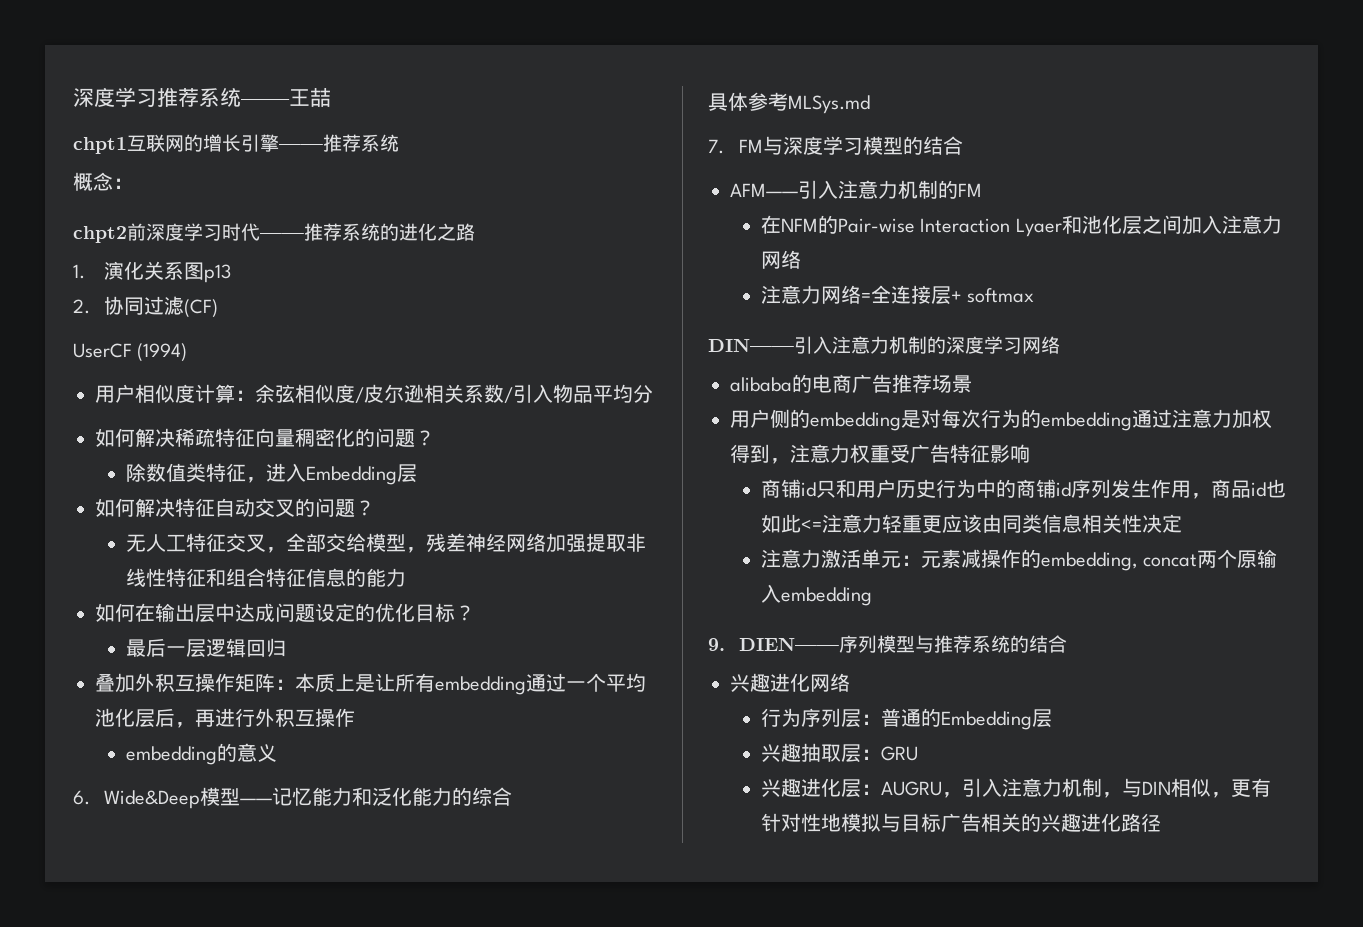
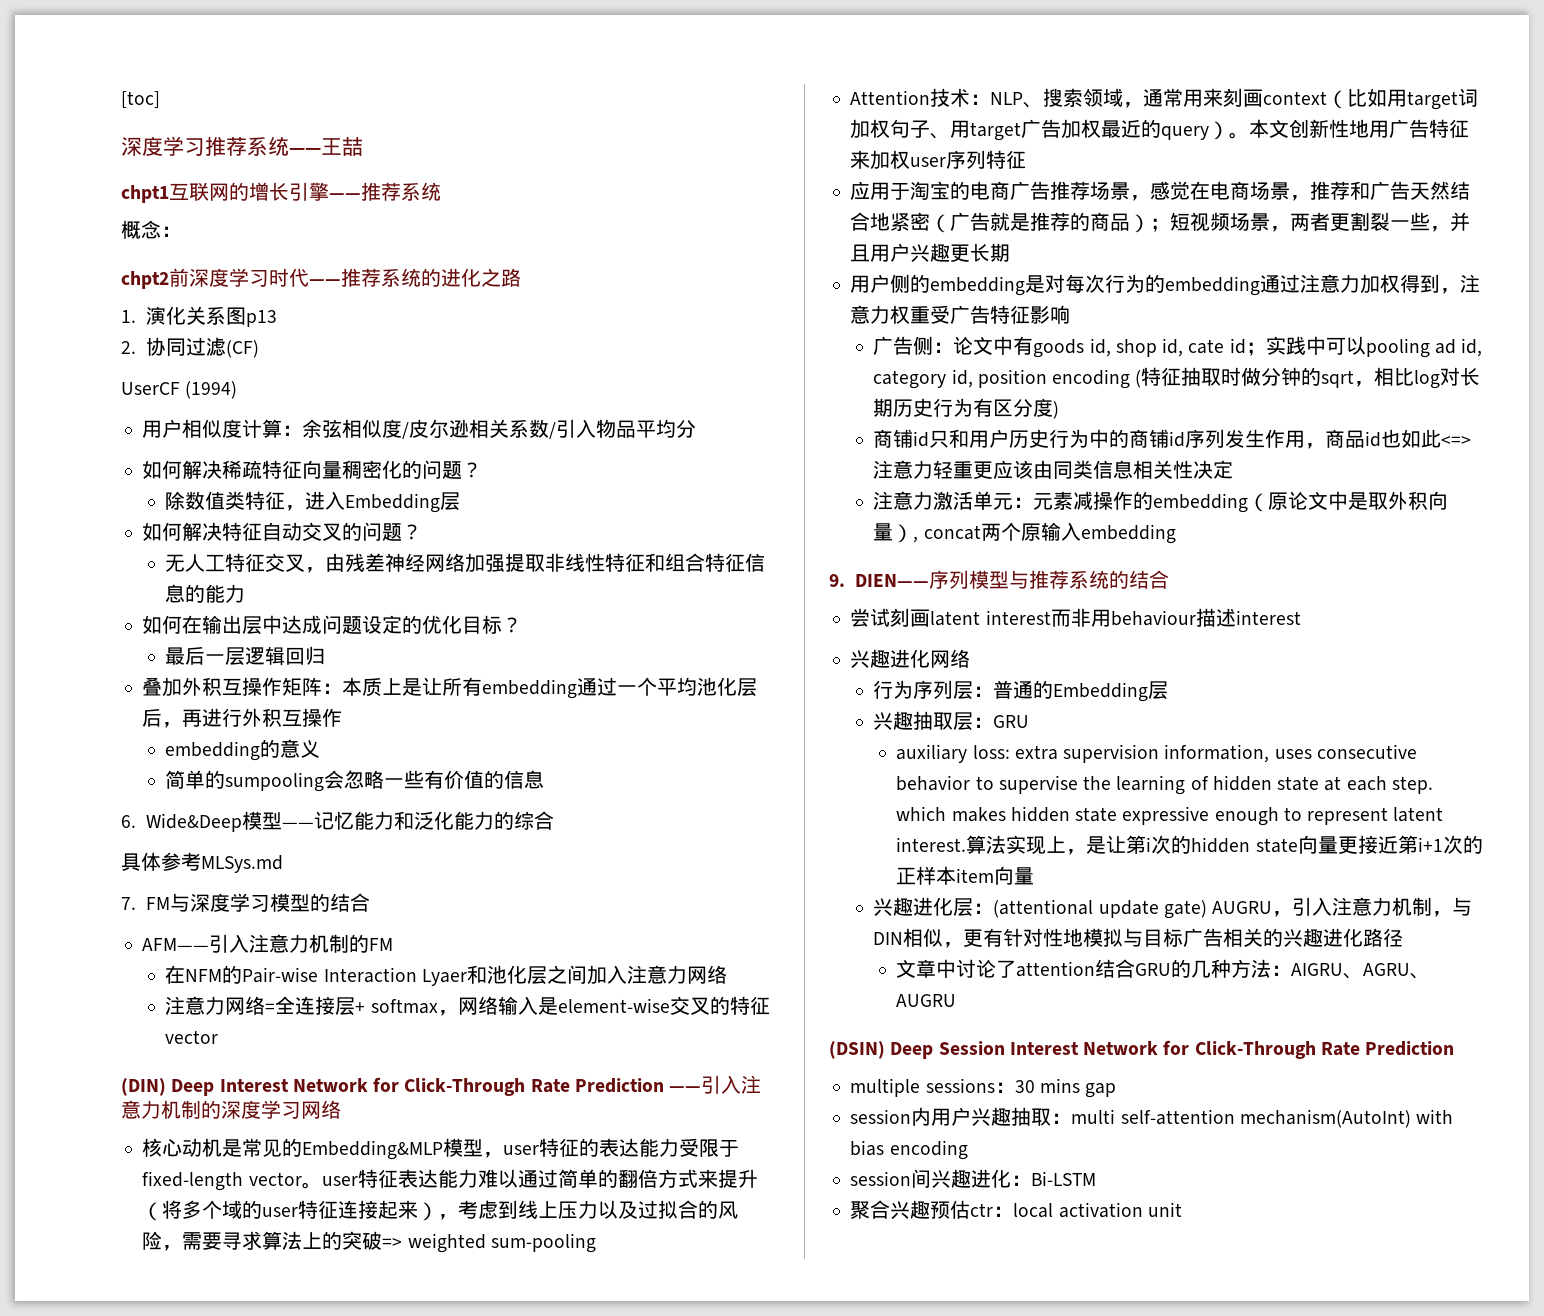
+ [toc]
- 无人工特征交叉，全部交给模型，残差神经网络加强提取非线性特征和组合特征信息的能力
+ 无人工特征交叉，由残差神经网络加强提取非线性特征和组合特征信息的能力
+ 简单的sumpooling会忽略一些有价值的信息
- 注意力网络=全连接层+ softmax
- DIN——引入注意力机制的深度学习网络
+ 注意力网络=全连接层+ softmax，网络输入是element-wise交叉的特征vector
+ (DIN) Deep Interest Network for Click-Through Rate Prediction ——引入注意力机制的深度学习网络
- alibaba的电商广告推荐场景
+ 核心动机是常见的Embedding&MLP模型，user特征的表达能力受限于fixed-length vector。user特征表达能力难以通过简单的翻倍方式来提升（将多个域的user特征连接起来），考虑到线上压力以及过拟合的风险，需要寻求算法上的突破=> weighted sum-pooling
+ Attention技术：NLP、搜索领域，通常用来刻画context（比如用target词加权句子、用target广告加权最近的query）。本文创新性地用广告特征来加权user序列特征
+ 应用于淘宝的电商广告推荐场景，感觉在电商场景，推荐和广告天然结合地紧密（广告就是推荐的商品）；短视频场景，两者更割裂一些，并且用户兴趣更长期
+ 广告侧：论文中有goods id, shop id, cate id；实践中可以pooling ad id, category id, position encoding (特征抽取时做分钟的sqrt，相比log对长期历史行为有区分度)
- 商铺id只和用户历史行为中的商铺id序列发生作用，商品id也如此<=注意力轻重更应该由同类信息相关性决定
+ 商铺id只和用户历史行为中的商铺id序列发生作用，商品id也如此<=>注意力轻重更应该由同类信息相关性决定
- 注意力激活单元：元素减操作的embedding, concat两个原输入embedding
+ 注意力激活单元：元素减操作的embedding（原论文中是取外积向量）, concat两个原输入embedding
+ 尝试刻画latent interest而非用behaviour描述interest
+ auxiliary loss: extra supervision information, uses consecutive behavior to supervise the learning of hidden state at each step. which makes hidden state expressive enough to represent latent interest.算法实现上，是让第i次的hidden state向量更接近第i+1次的正样本item向量
- 兴趣进化层：AUGRU，引入注意力机制，与DIN相似，更有针对性地模拟与目标广告相关的兴趣进化路径
+ 兴趣进化层：(attentional update gate) AUGRU，引入注意力机制，与DIN相似，更有针对性地模拟与目标广告相关的兴趣进化路径
+ 文章中讨论了attention结合GRU的几种方法：AIGRU、AGRU、AUGRU
+ (DSIN) Deep Session Interest Network for Click-Through Rate Prediction
+ multiple sessions：30 mins gap
+ session内用户兴趣抽取：multi self-attention mechanism(AutoInt) with bias encoding
+ session间兴趣进化：Bi-LSTM
+ 聚合兴趣预估ctr：local activation unit

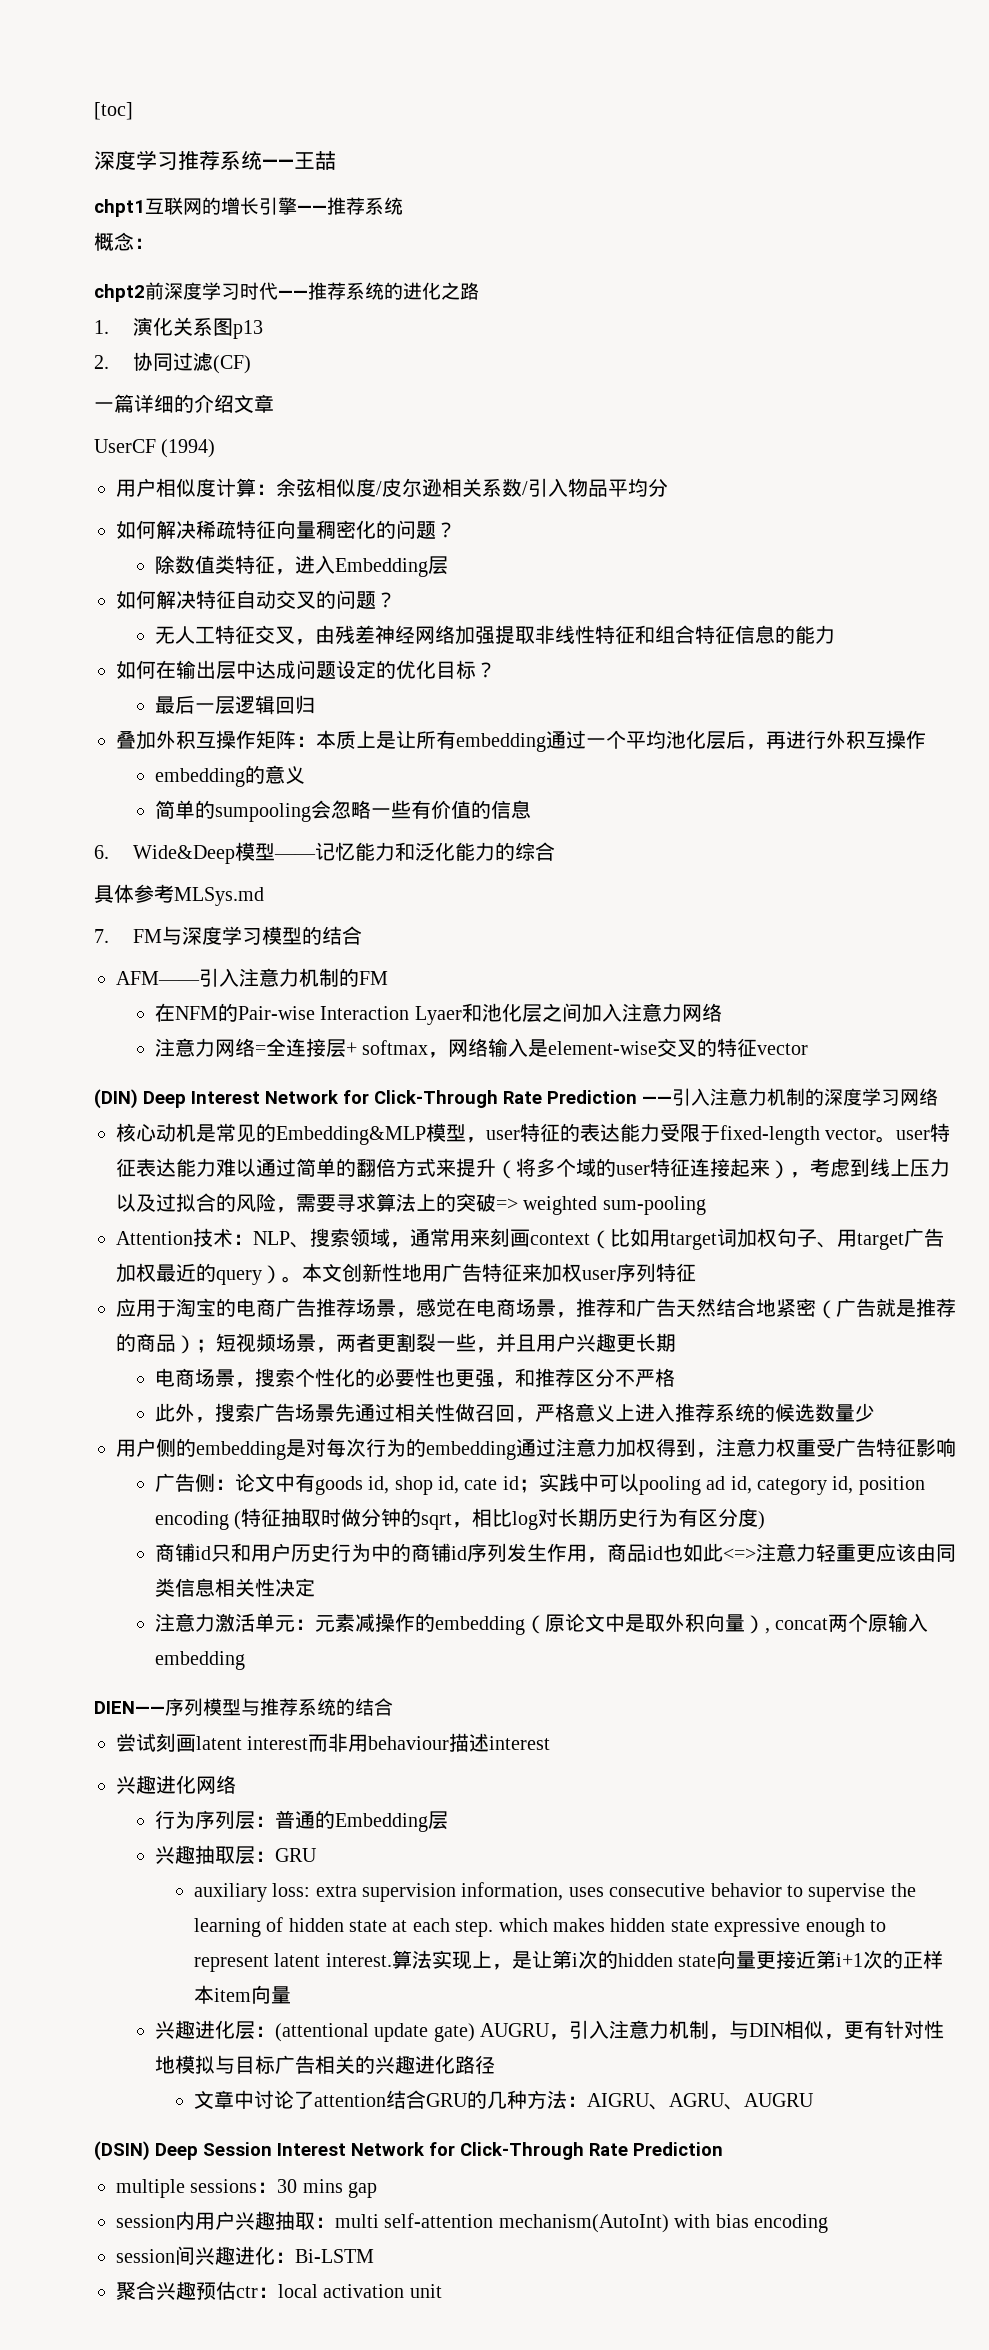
+ 一篇详细的介绍文章
+ 电商场景，搜索个性化的必要性也更强，和推荐区分不严格
+ 此外，搜索广告场景先通过相关性做召回，严格意义上进入推荐系统的候选数量少
- 9. DIEN——序列模型与推荐系统的结合
+ DIEN——序列模型与推荐系统的结合

